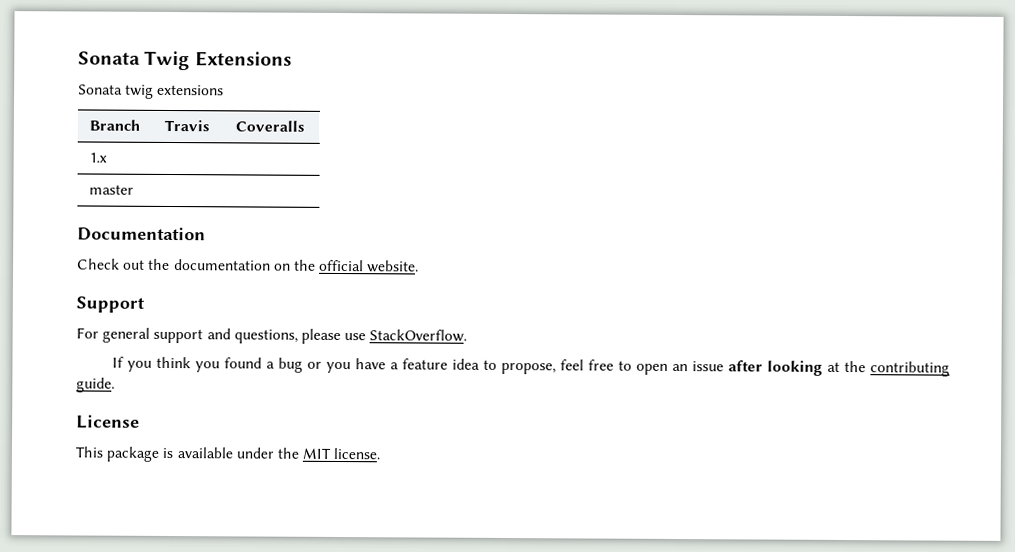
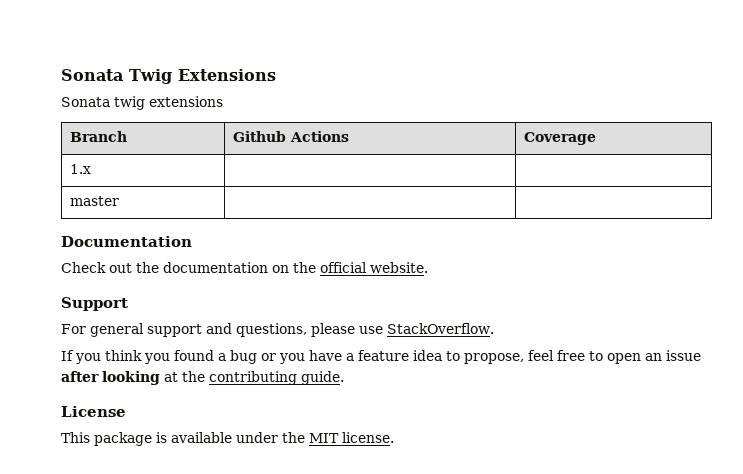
- Branch | Travis | Coveralls
+ Branch | Github Actions | Coverage

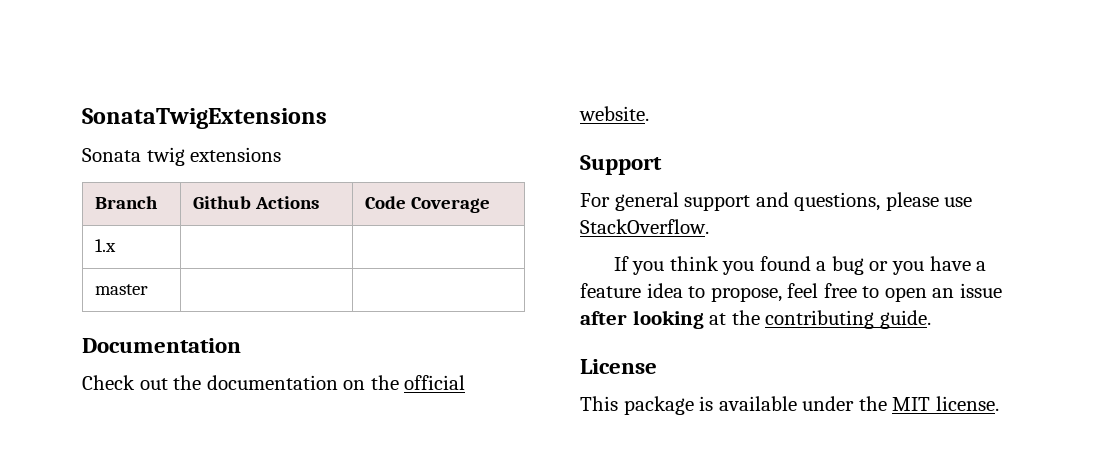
- Sonata Twig Extensions
+ SonataTwigExtensions
- Branch | Github Actions | Coverage
+ Branch | Github Actions | Code Coverage

